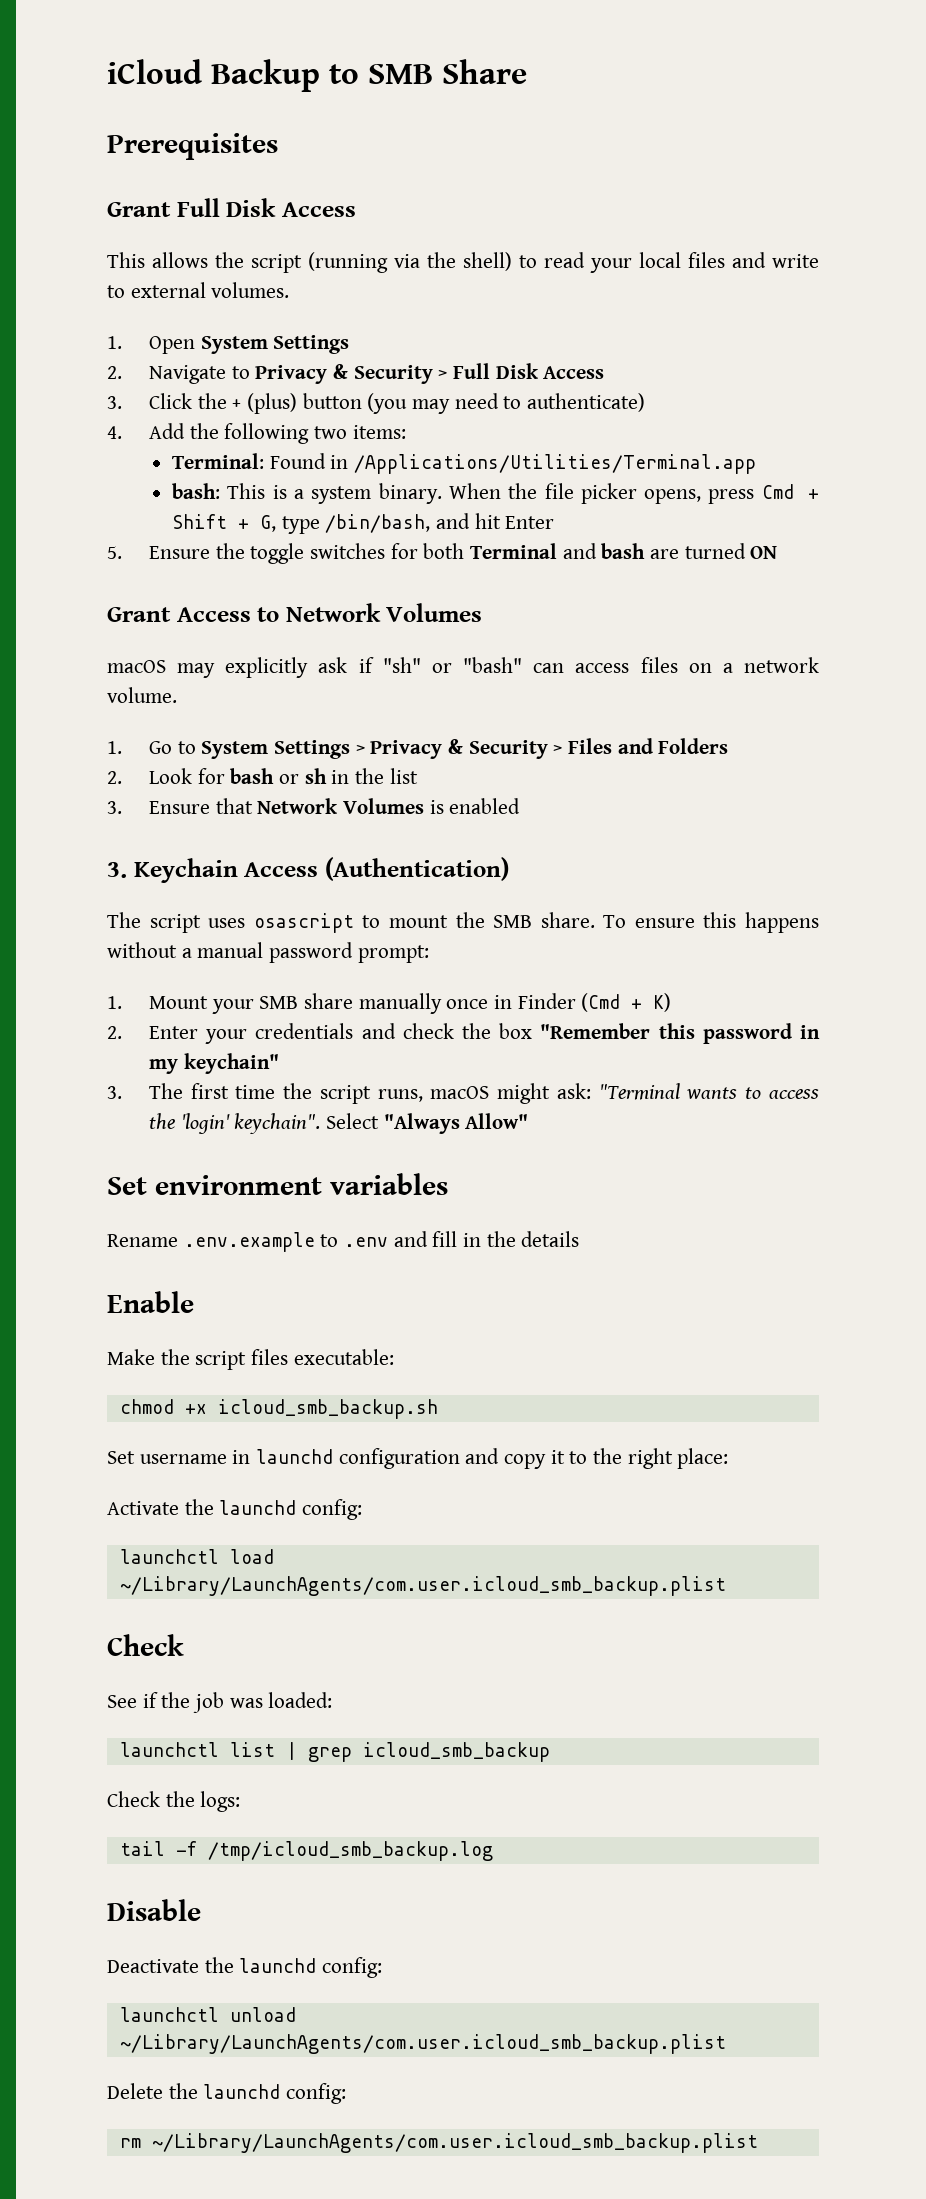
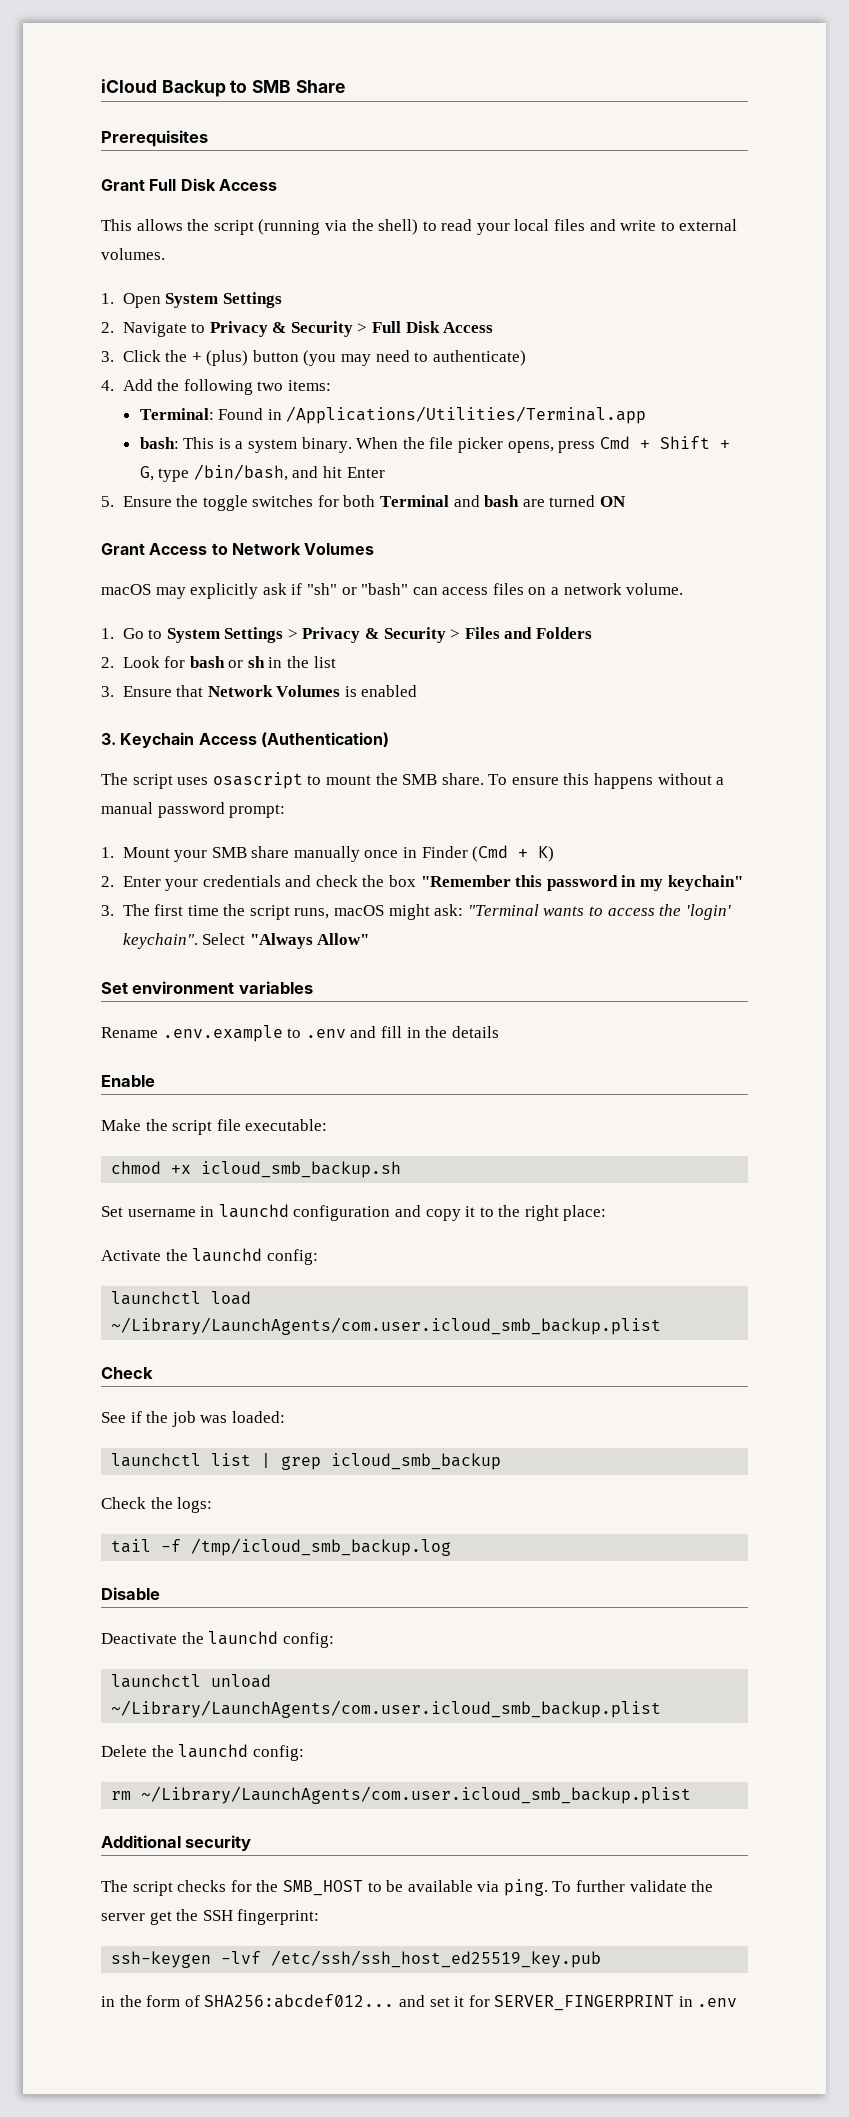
- Make the script files executable:
+ Make the script file executable:
+ Additional security
+ The script checks for the SMB_HOST to be available via ping. To further validate the server get the SSH fingerprint:
+ ssh-keygen -lvf /etc/ssh/ssh_host_ed25519_key.pub
+ in the form of SHA256:abcdef012... and set it for SERVER_FINGERPRINT in .env

